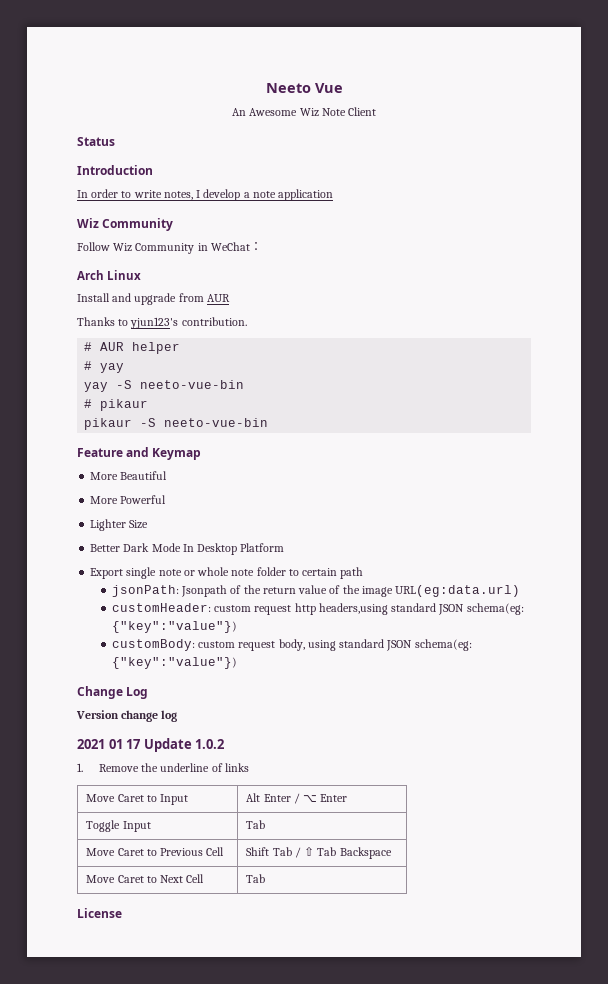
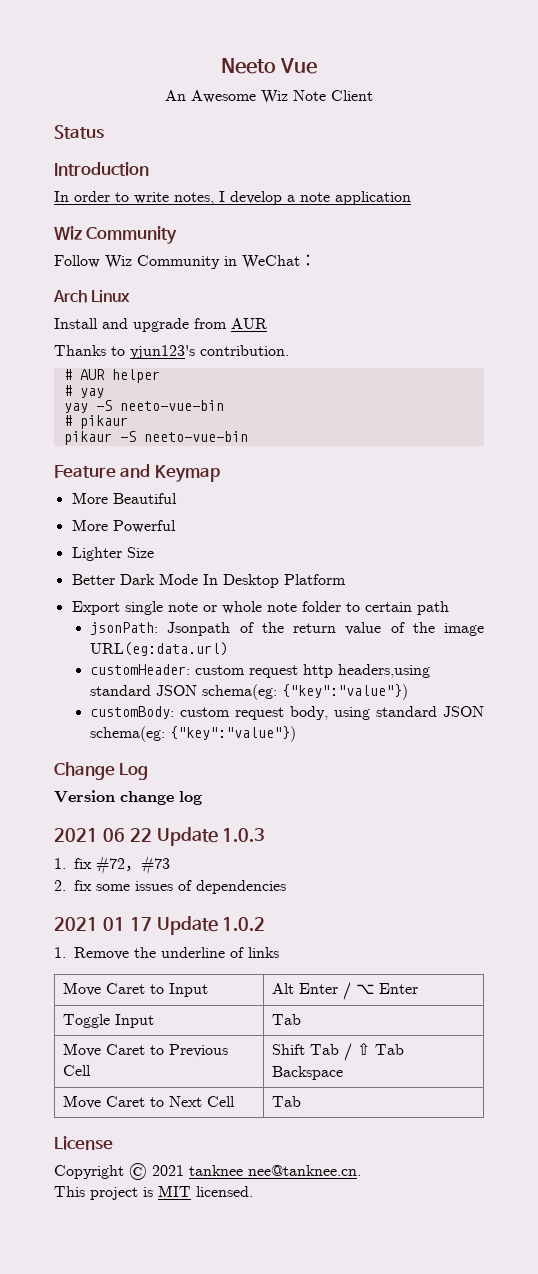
+ 2021 06 22 Update 1.0.3
+ 1. fix #72，#73
+ 2. fix some issues of dependencies
+ Copyright © 2021 tanknee nee@tanknee.cn.
+ This project is MIT licensed.

